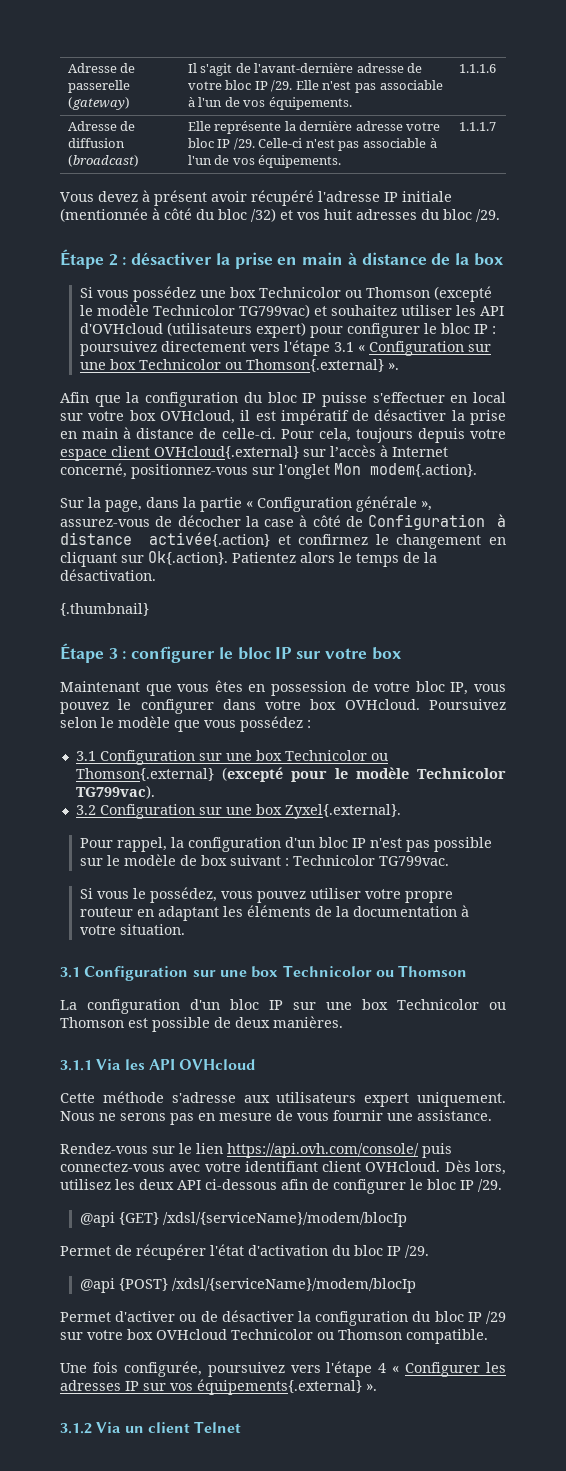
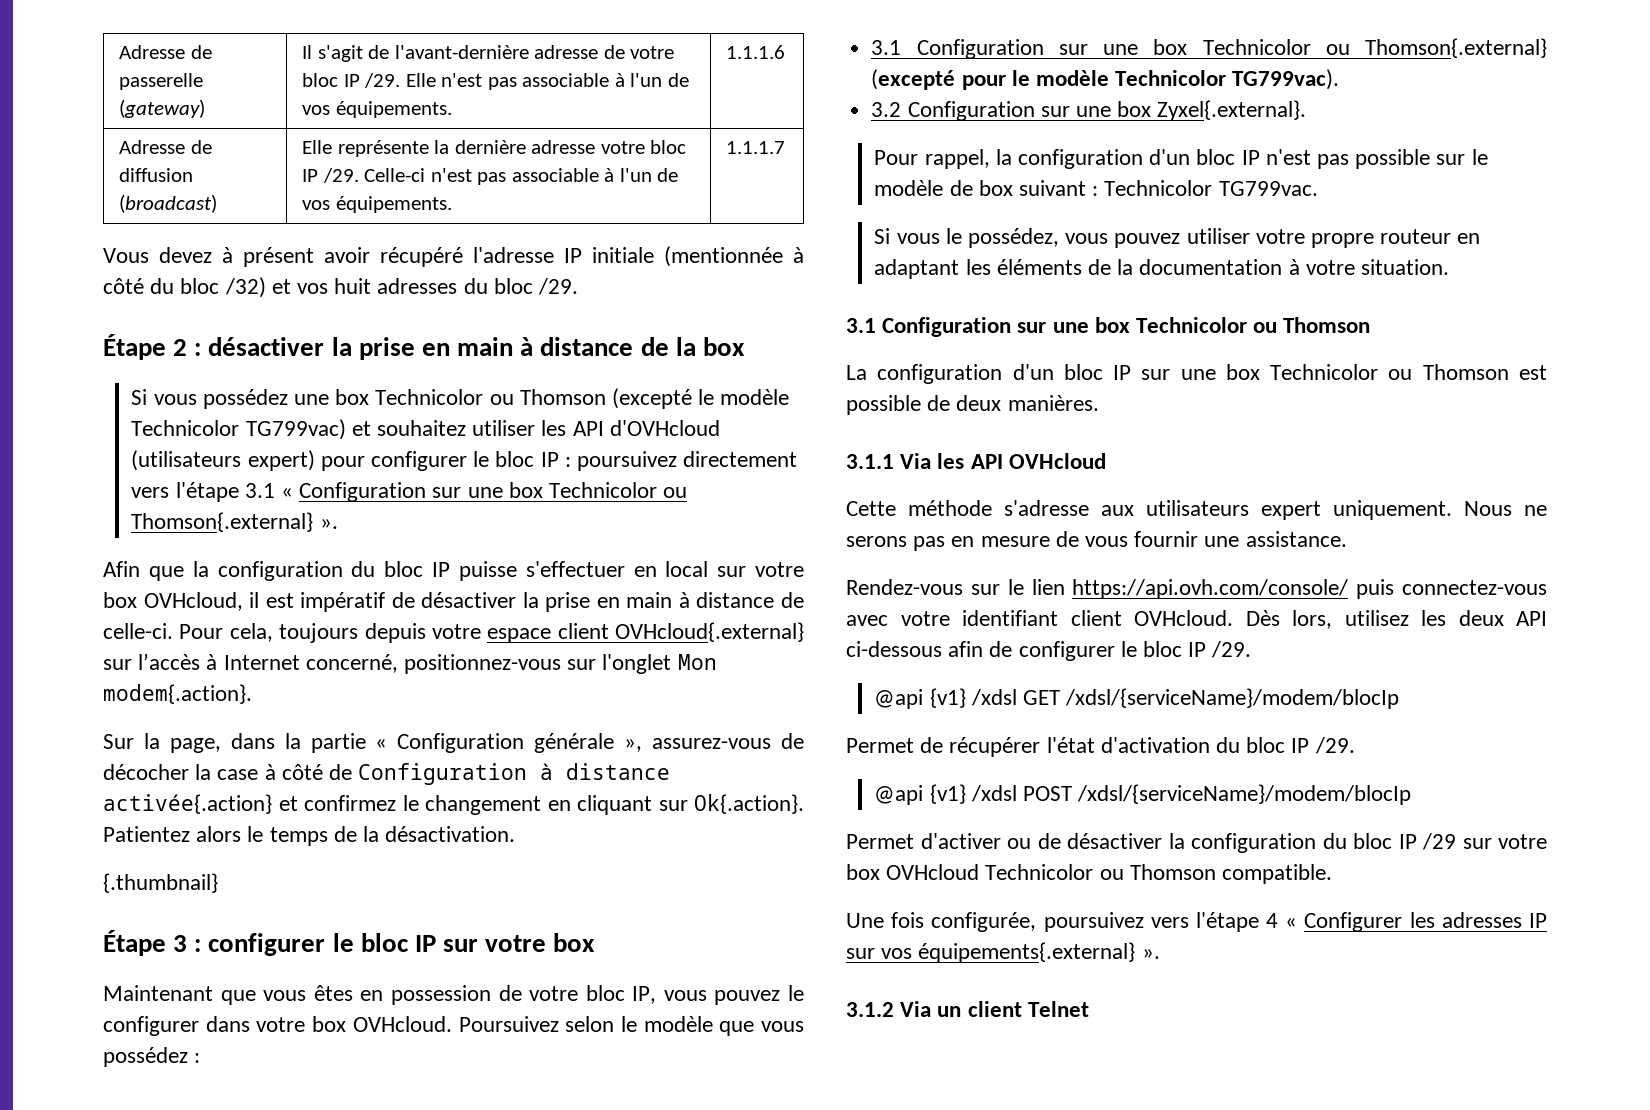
- @api {GET} /xdsl/{serviceName}/modem/blocIp
+ @api {v1} /xdsl GET /xdsl/{serviceName}/modem/blocIp
- @api {POST} /xdsl/{serviceName}/modem/blocIp
+ @api {v1} /xdsl POST /xdsl/{serviceName}/modem/blocIp

